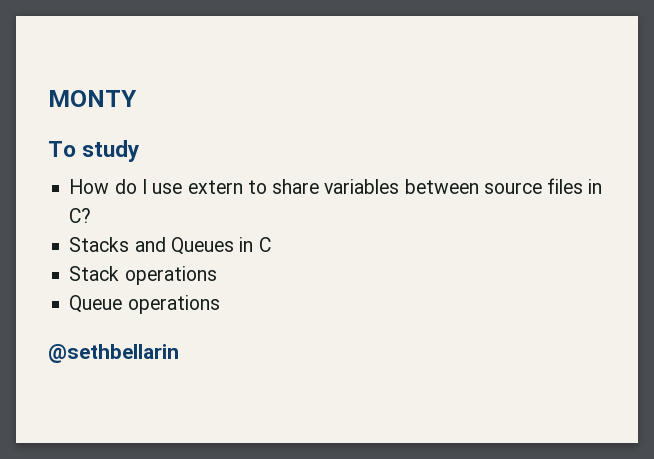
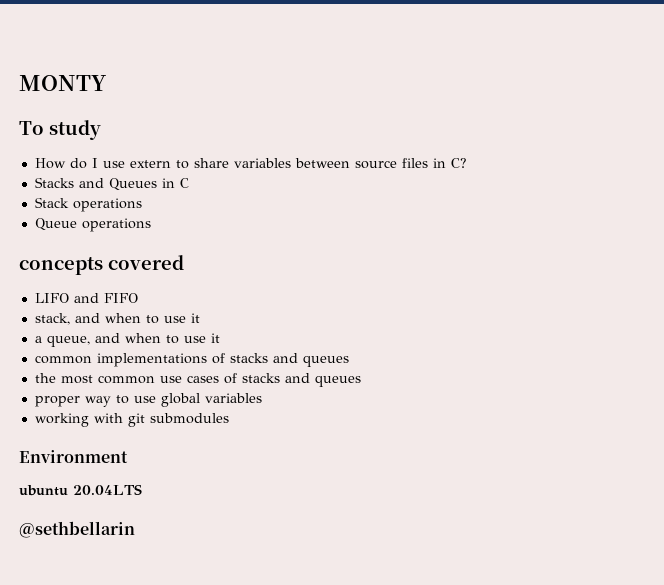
+ concepts covered
+ LIFO and FIFO
+ stack, and when to use it
+ a queue, and when to use it
+ common implementations of stacks and queues
+ the most common use cases of stacks and queues
+ proper way to use global variables
+ working with git submodules
+ Environment
+ ubuntu 20.04LTS

